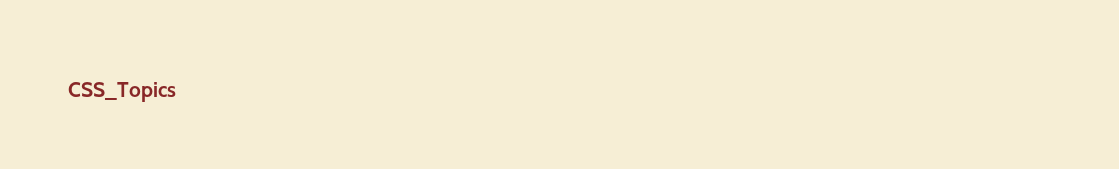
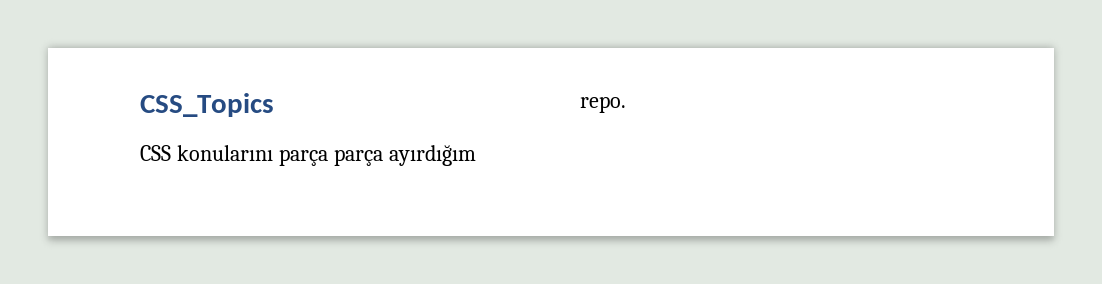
+ CSS konularını parça parça ayırdığım repo.

